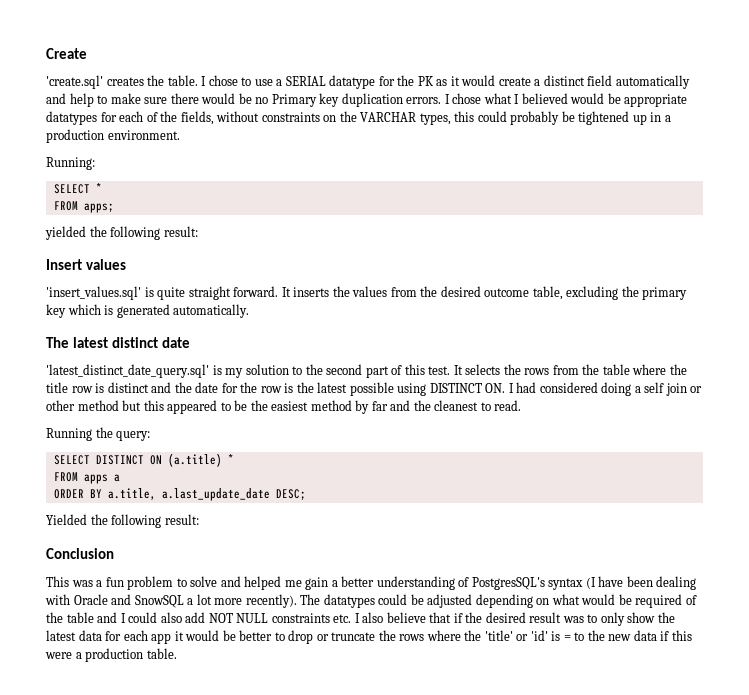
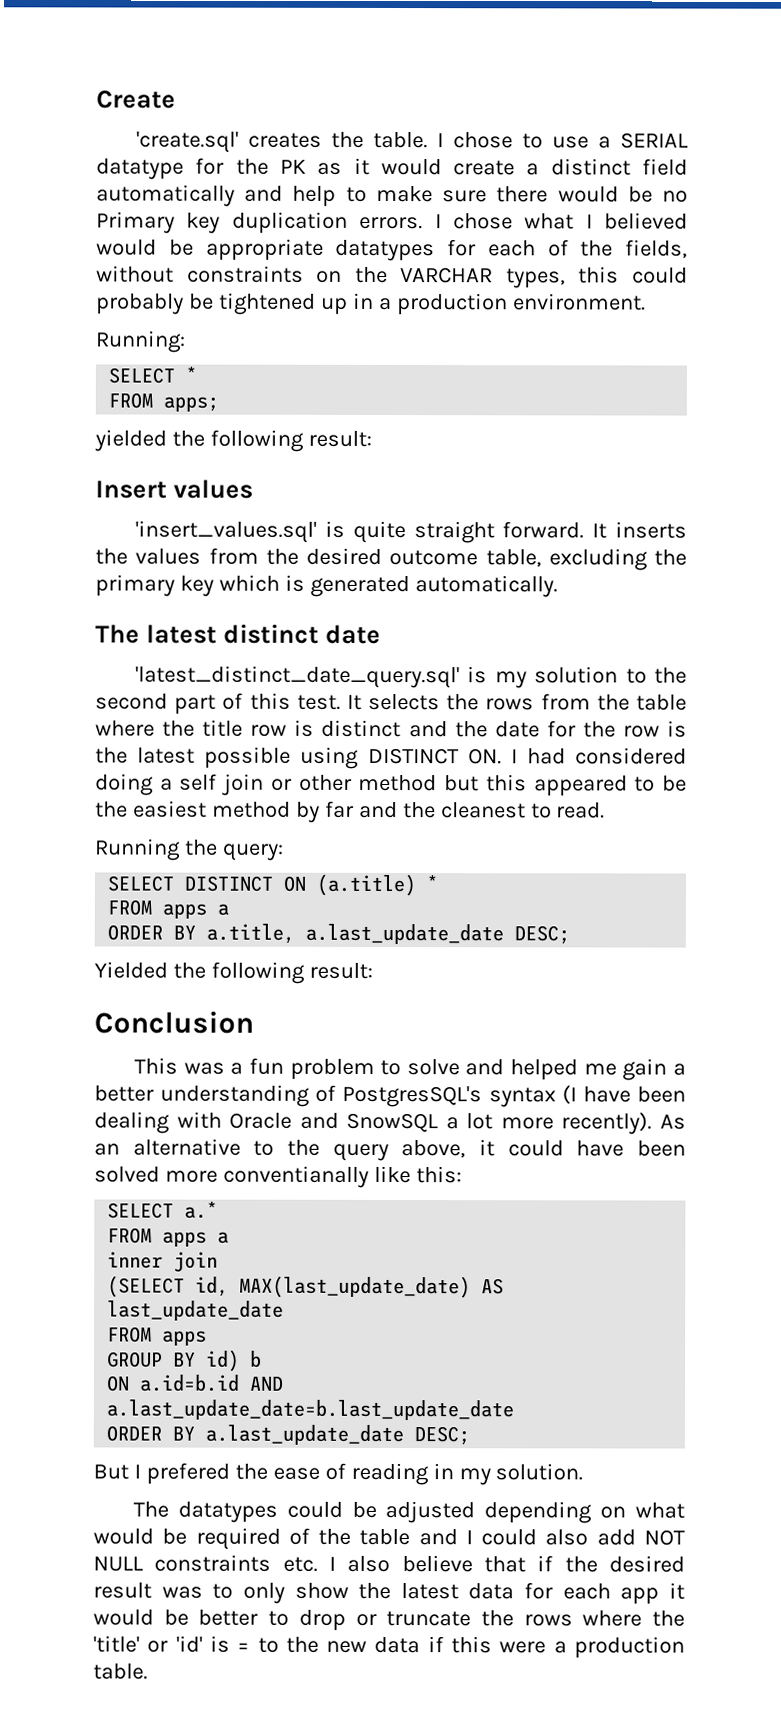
- This was a fun problem to solve and helped me gain a better understanding of PostgresSQL's syntax (I have been dealing with Oracle and SnowSQL a lot more recently). The datatypes could be adjusted depending on what would be required of the table and I could also add NOT NULL constraints etc. I also believe that if the desired result was to only show the latest data for each app it would be better to drop or truncate the rows where the 'title' or 'id' is = to the new data if this were a production table.
+ This was a fun problem to solve and helped me gain a better understanding of PostgresSQL's syntax (I have been dealing with Oracle and SnowSQL a lot more recently). As an alternative to the query above, it could have been solved more conventianally like this:
+ SELECT a.*
+ FROM apps a
+ inner join
+ (SELECT id, MAX(last_update_date) AS last_update_date
+ FROM apps
+ GROUP BY id) b
+ ON a.id=b.id AND a.last_update_date=b.last_update_date
+ ORDER BY a.last_update_date DESC;
+ But I prefered the ease of reading in my solution.
+ The datatypes could be adjusted depending on what would be required of the table and I could also add NOT NULL constraints etc. I also believe that if the desired result was to only show the latest data for each app it would be better to drop or truncate the rows where the 'title' or 'id' is = to the new data if this were a production table.

